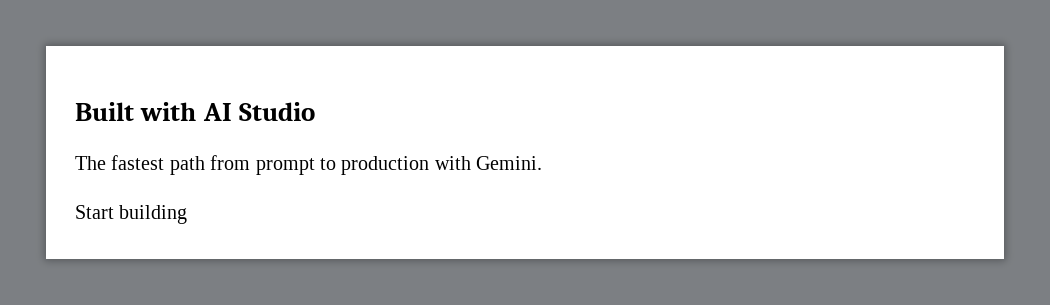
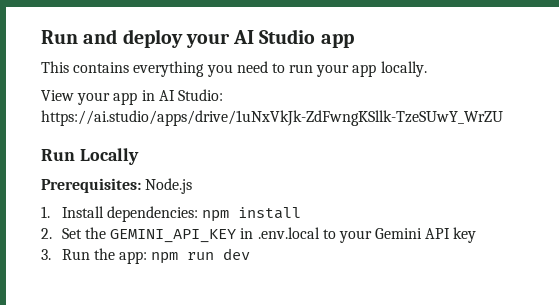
- Built with AI Studio
- The fastest path from prompt to production with Gemini.
- Start building
+ Run and deploy your AI Studio app
+ This contains everything you need to run your app locally.
+ View your app in AI Studio: https://ai.studio/apps/drive/1uNxVkJk-ZdFwngKSllk-TzeSUwY_WrZU
+ Run Locally
+ Prerequisites: Node.js
+ 1. Install dependencies: npm install
+ 2. Set the GEMINI_API_KEY in .env.local to your Gemini API key
+ 3. Run the app: npm run dev

